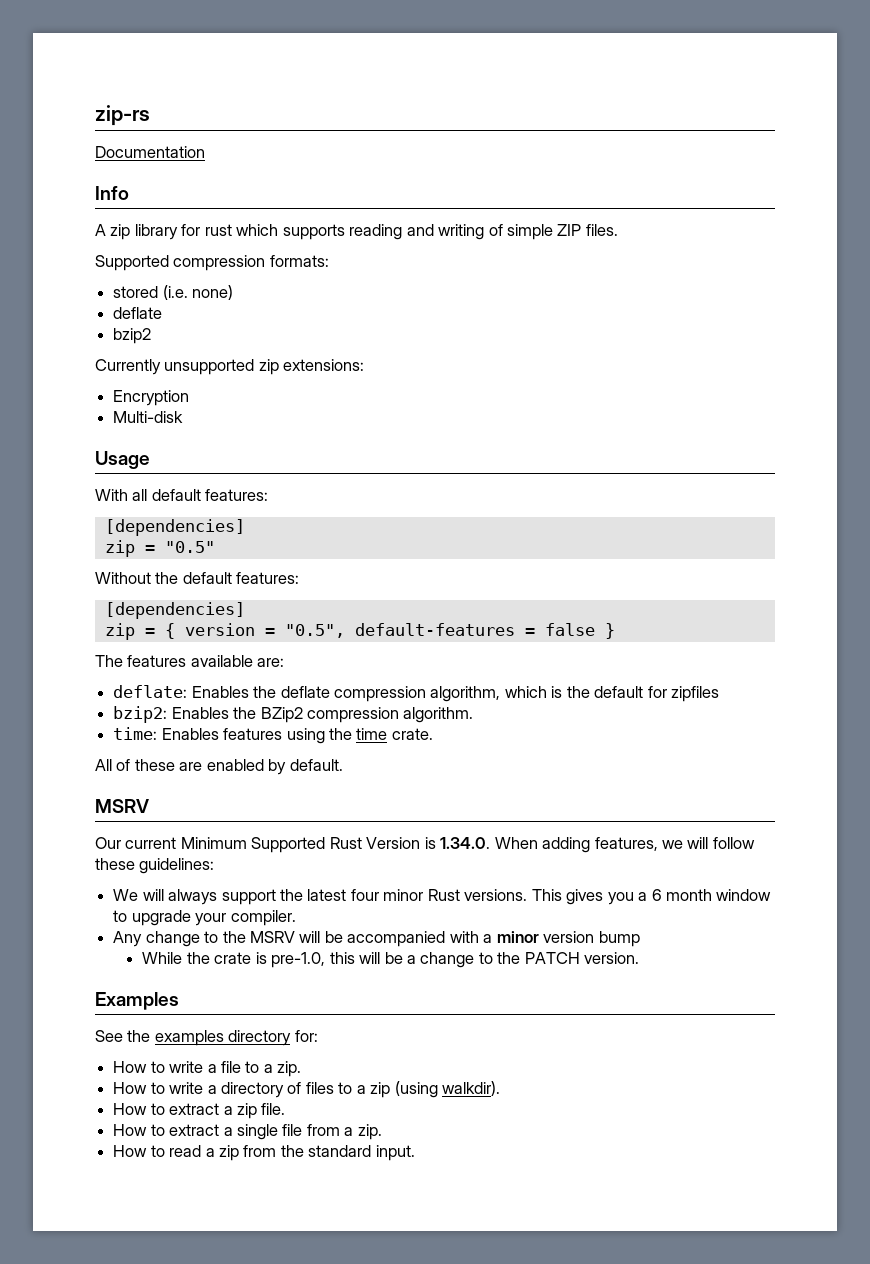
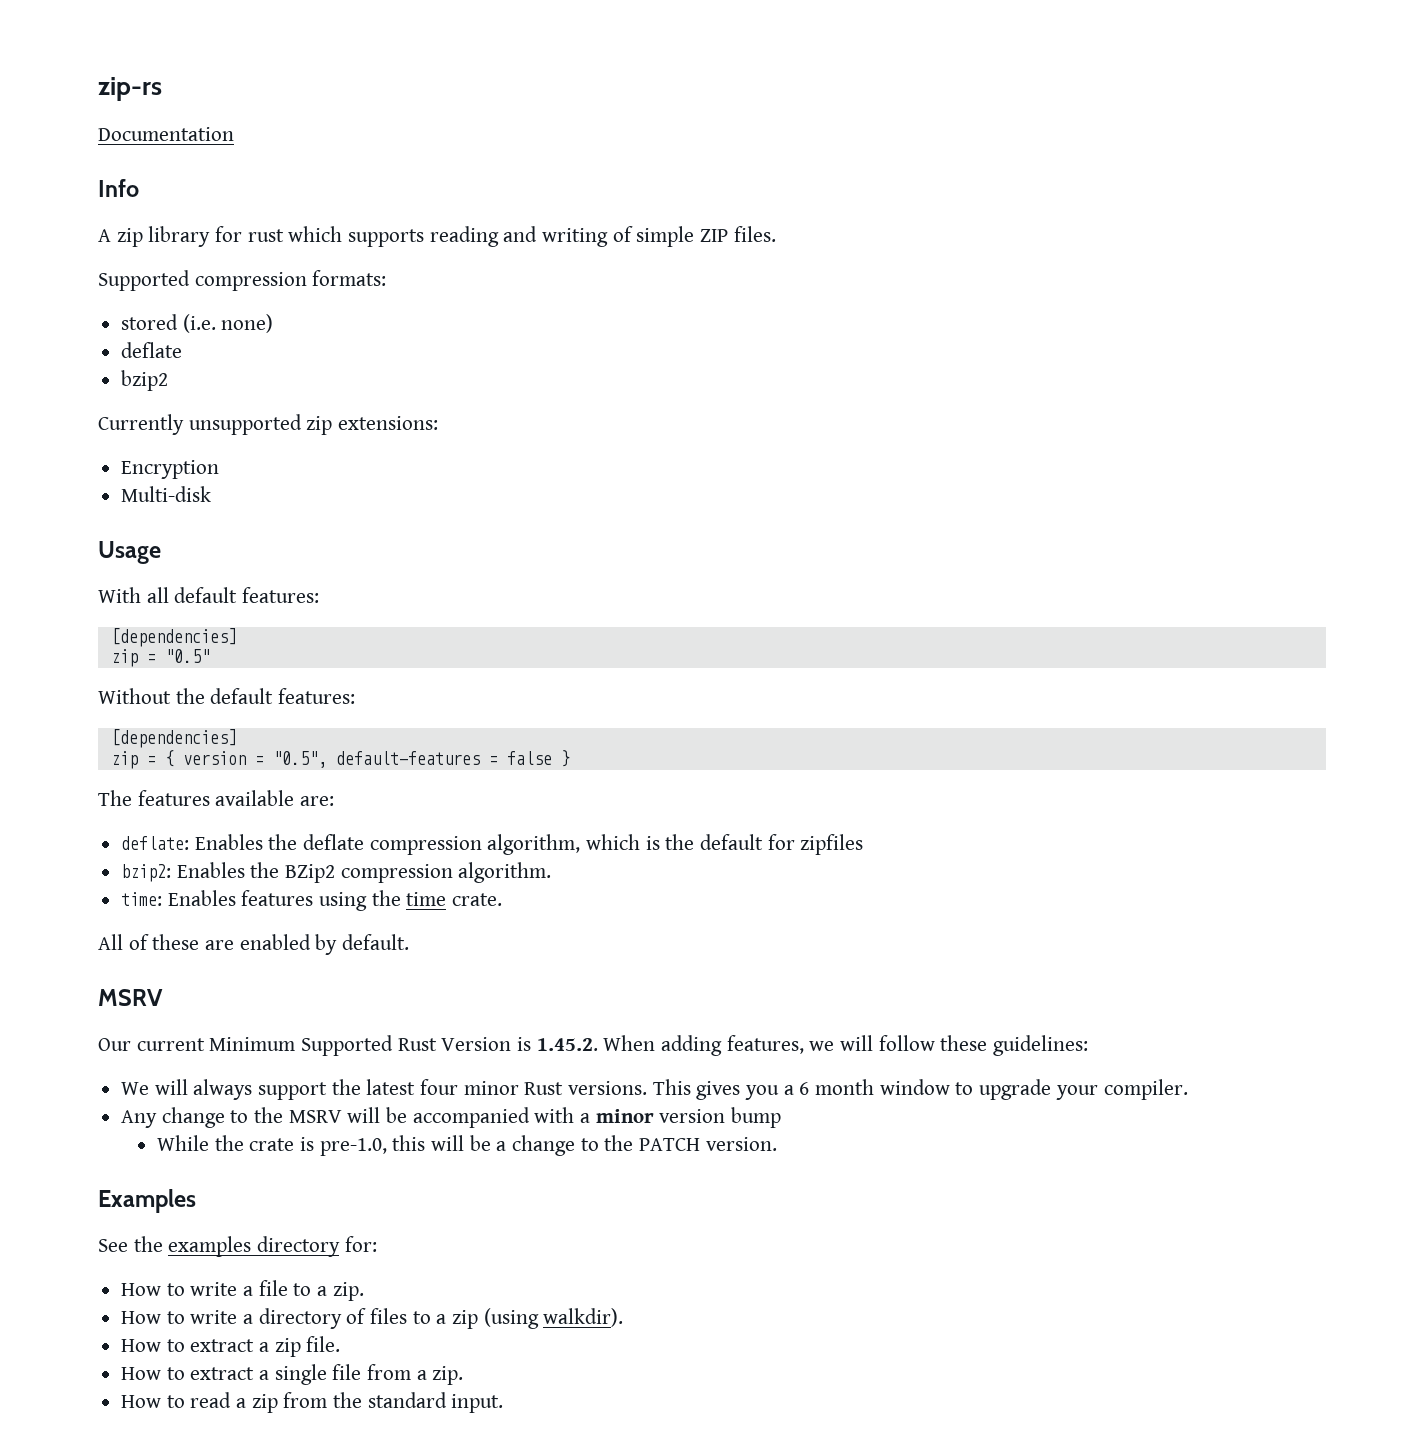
- Our current Minimum Supported Rust Version is 1.34.0. When adding features, we will follow these guidelines:
+ Our current Minimum Supported Rust Version is 1.45.2. When adding features, we will follow these guidelines:

